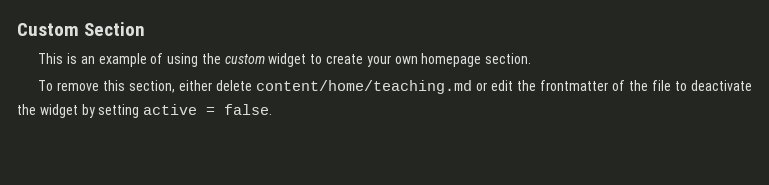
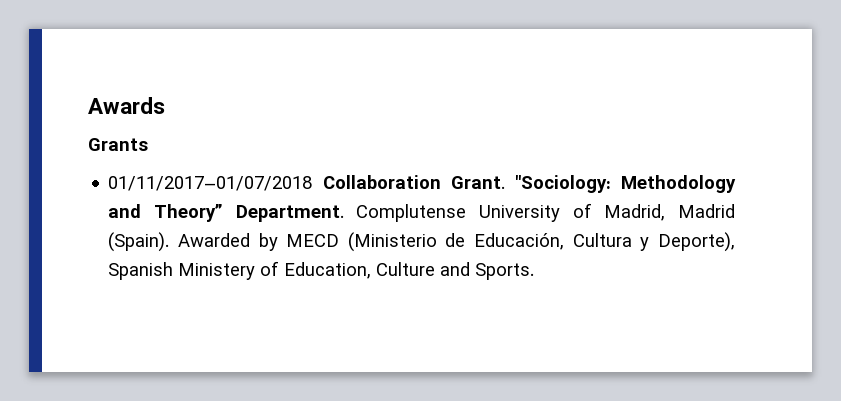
- Custom Section
- This is an example of using the custom widget to create your own homepage section.
- To remove this section, either delete content/home/teaching.md or edit the frontmatter of the file to deactivate the widget by setting active = false.
+ Awards
+ Grants
+ 01/11/2017–01/07/2018 Collaboration Grant. "Sociology: Methodology and Theory” Department. Complutense University of Madrid, Madrid (Spain). Awarded by MECD (Ministerio de Educación, Cultura y Deporte), Spanish Ministery of Education, Culture and Sports.

